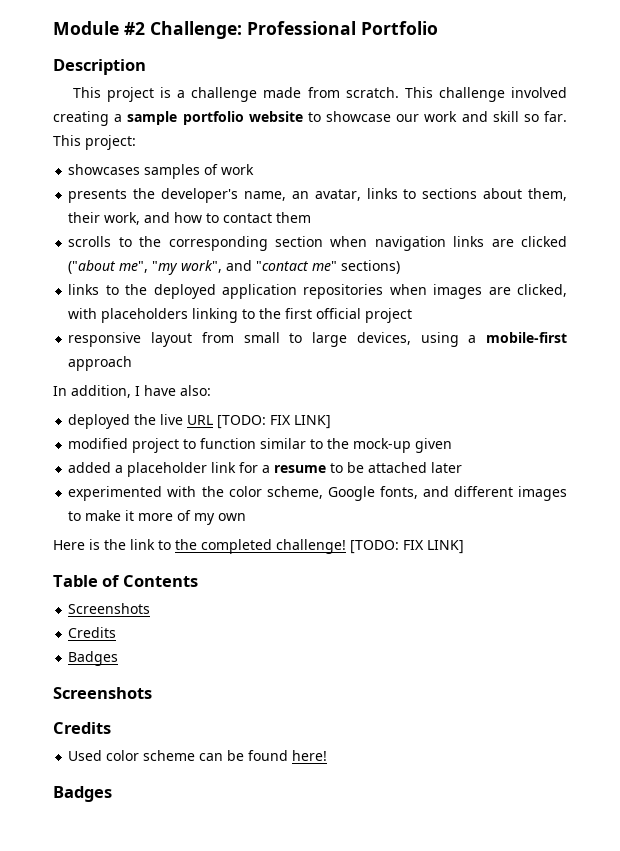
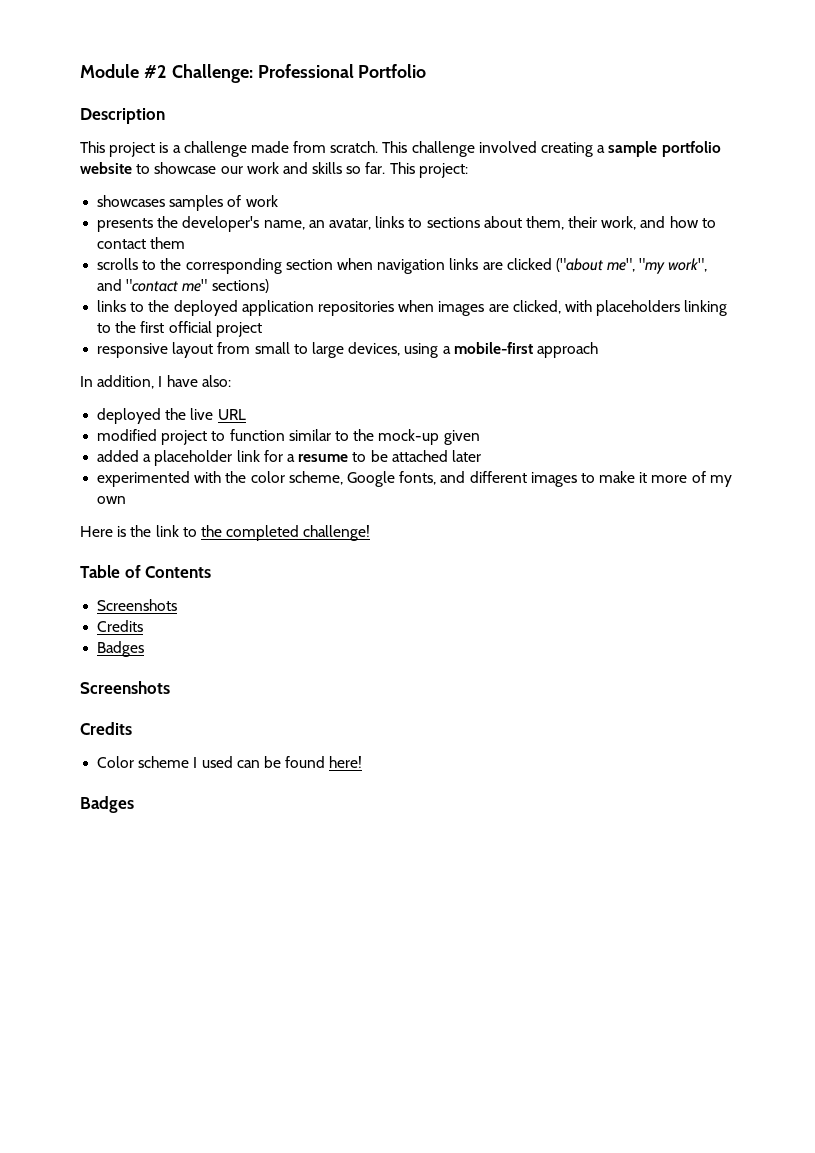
- This challenge involved creating a sample portfolio website to showcase our work and skill so far.
+ This challenge involved creating a sample portfolio website to showcase our work and skills so far.
- deployed the live URL [TODO: FIX LINK]
+ deployed the live URL
- Here is the link to the completed challenge! [TODO: FIX LINK]
+ Here is the link to the completed challenge!
- Used color scheme can be found here!
+ Color scheme I used can be found here!

